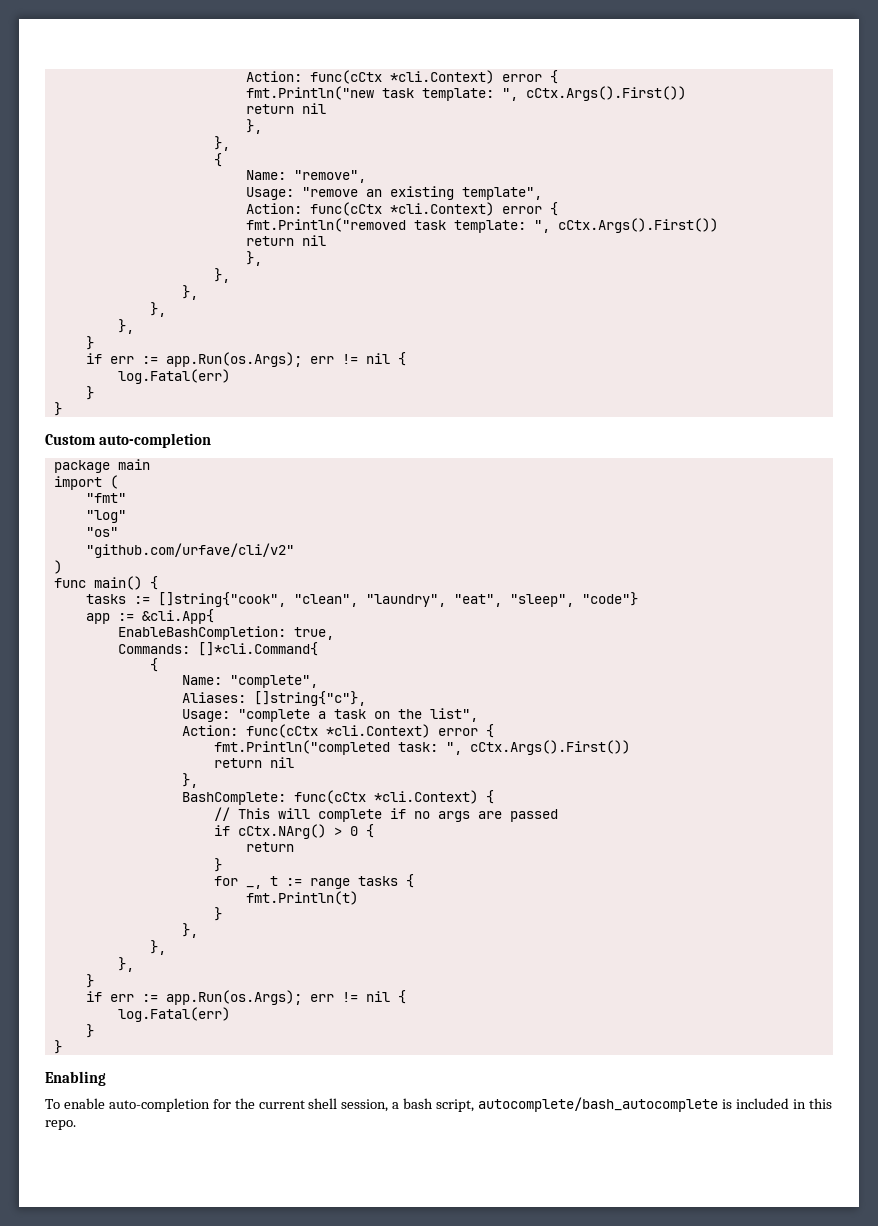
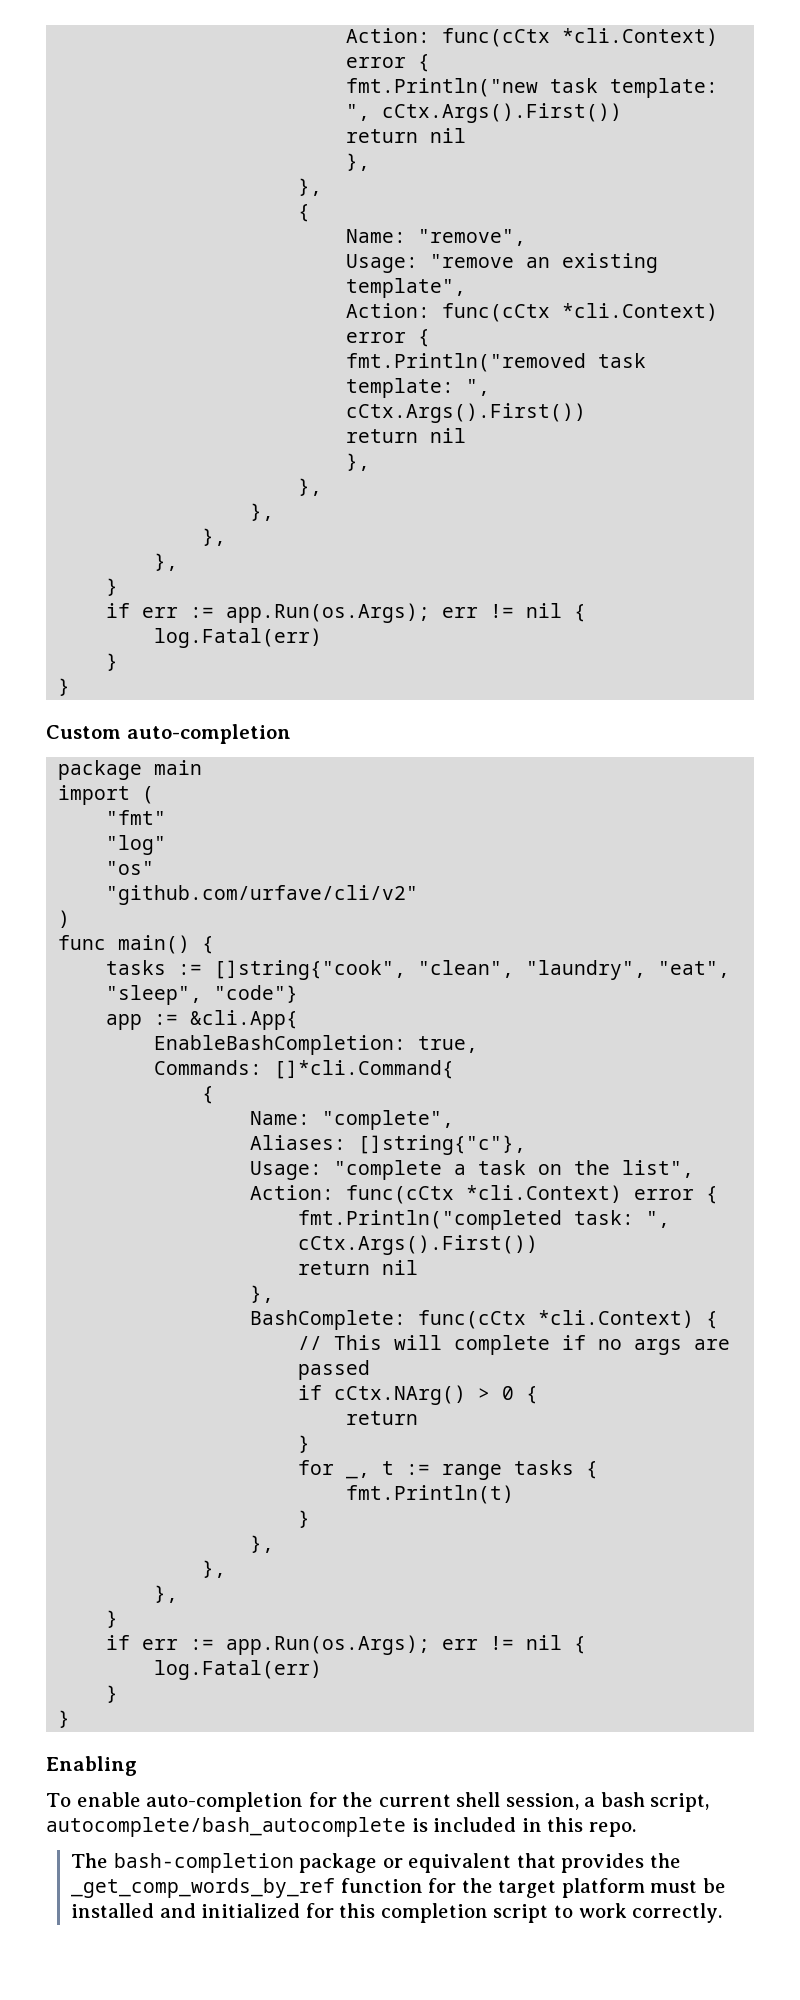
+ The bash-completion package or equivalent that provides the _get_comp_words_by_ref function for the target platform must be installed and initialized for this completion script to work correctly.

